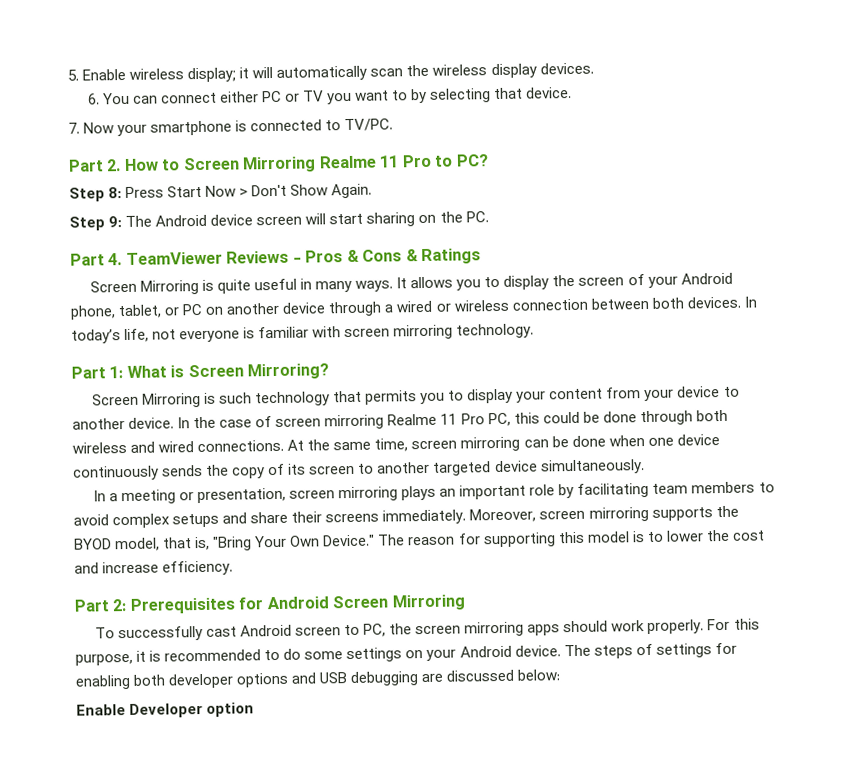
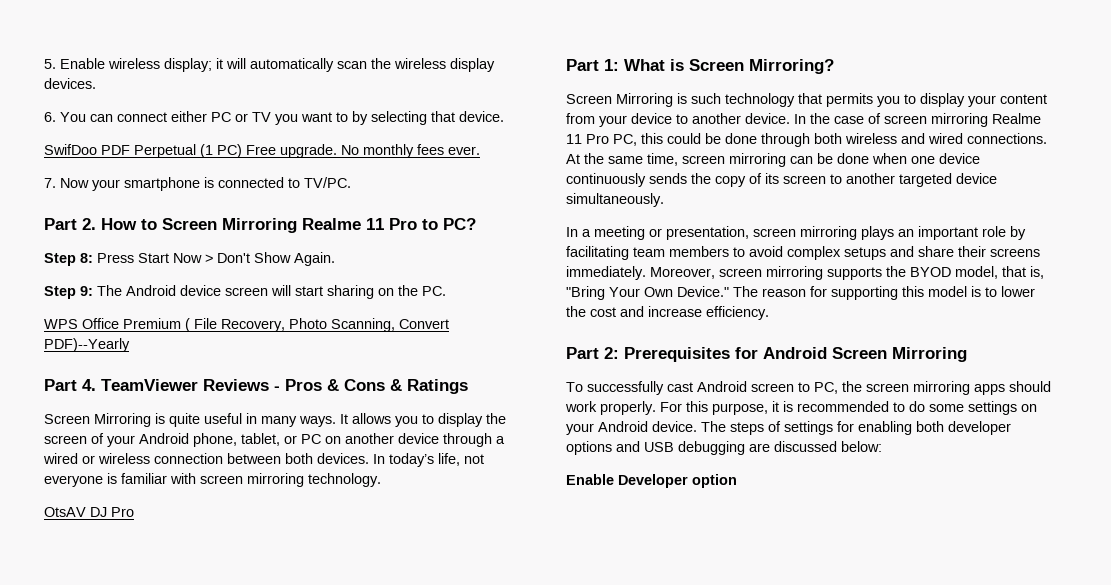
+ SwifDoo PDF Perpetual (1 PC) Free upgrade. No monthly fees ever.
+ WPS Office Premium ( File Recovery, Photo Scanning, Convert PDF)--Yearly
+ OtsAV DJ Pro

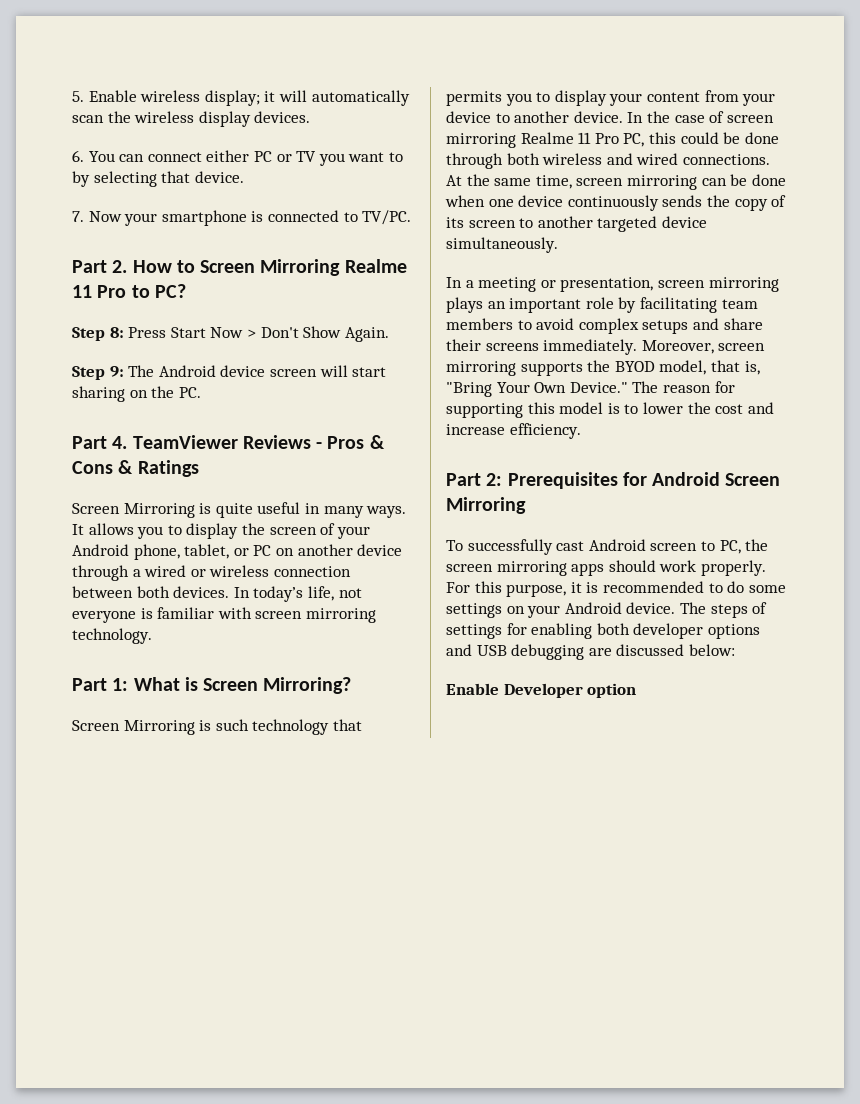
- SwifDoo PDF Perpetual (1 PC) Free upgrade. No monthly fees ever.
- WPS Office Premium ( File Recovery, Photo Scanning, Convert PDF)--Yearly
- OtsAV DJ Pro

